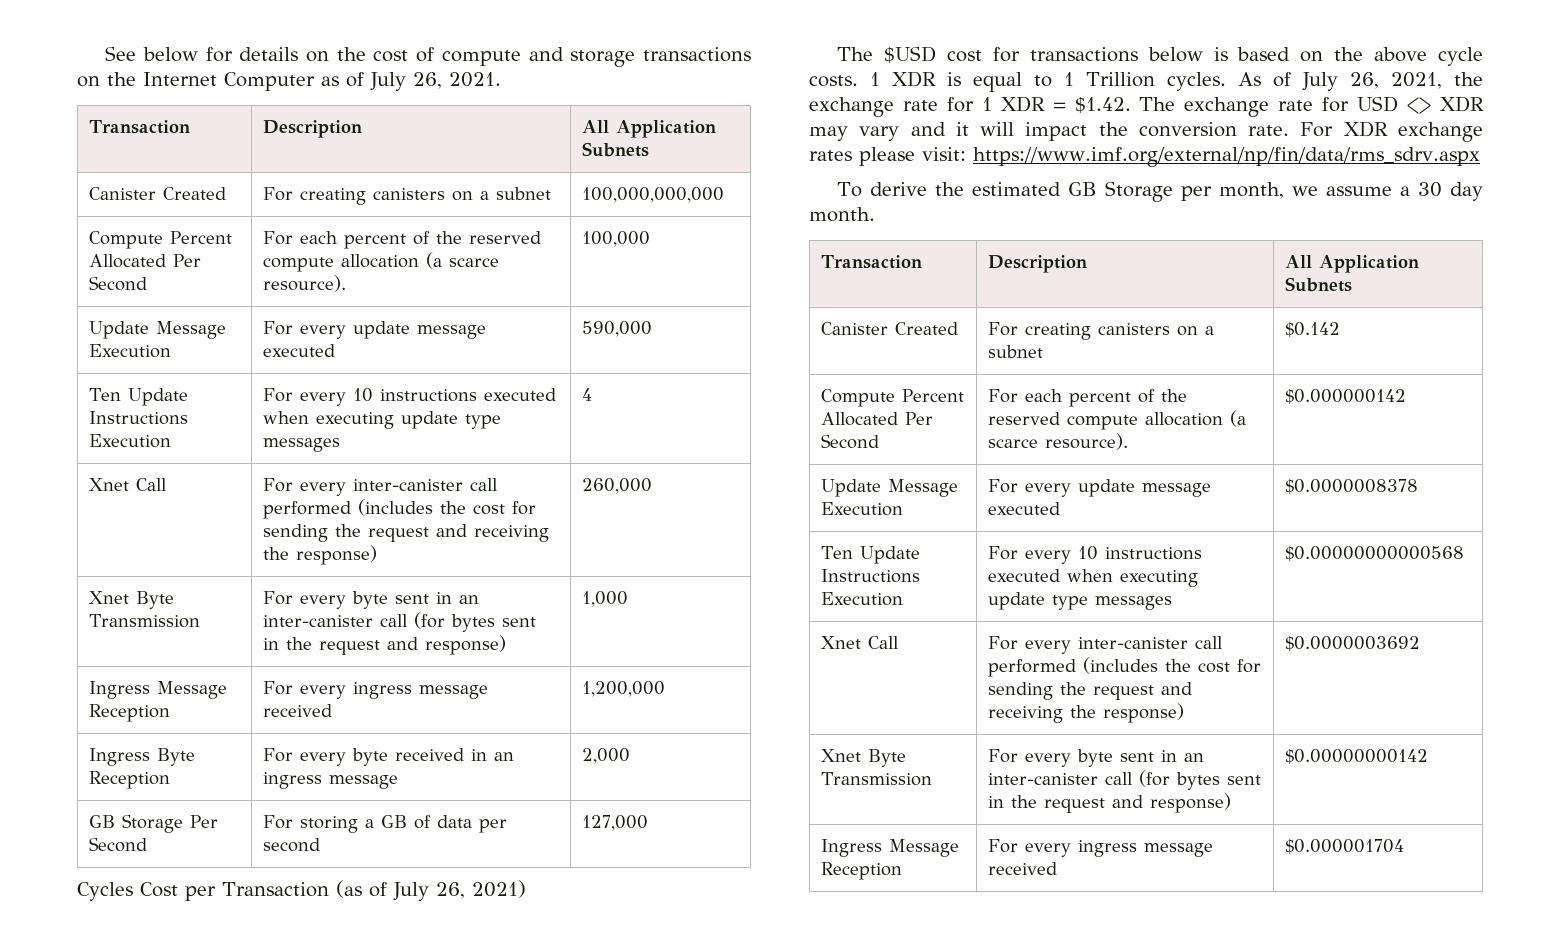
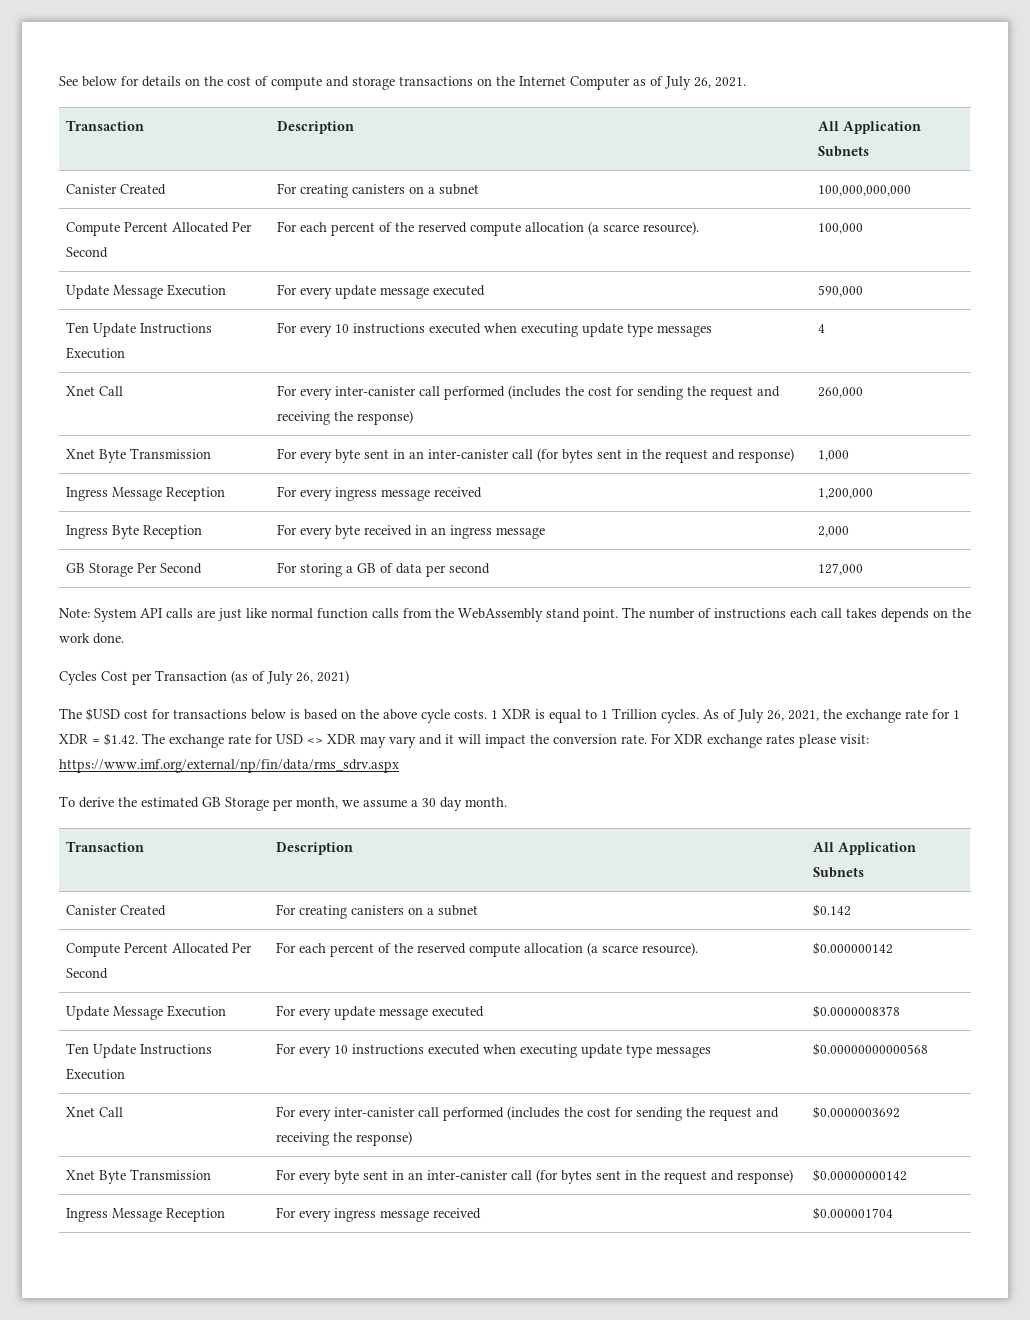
+ Note: System API calls are just like normal function calls from the WebAssembly stand point. The number of instructions each call takes depends on the work done.

